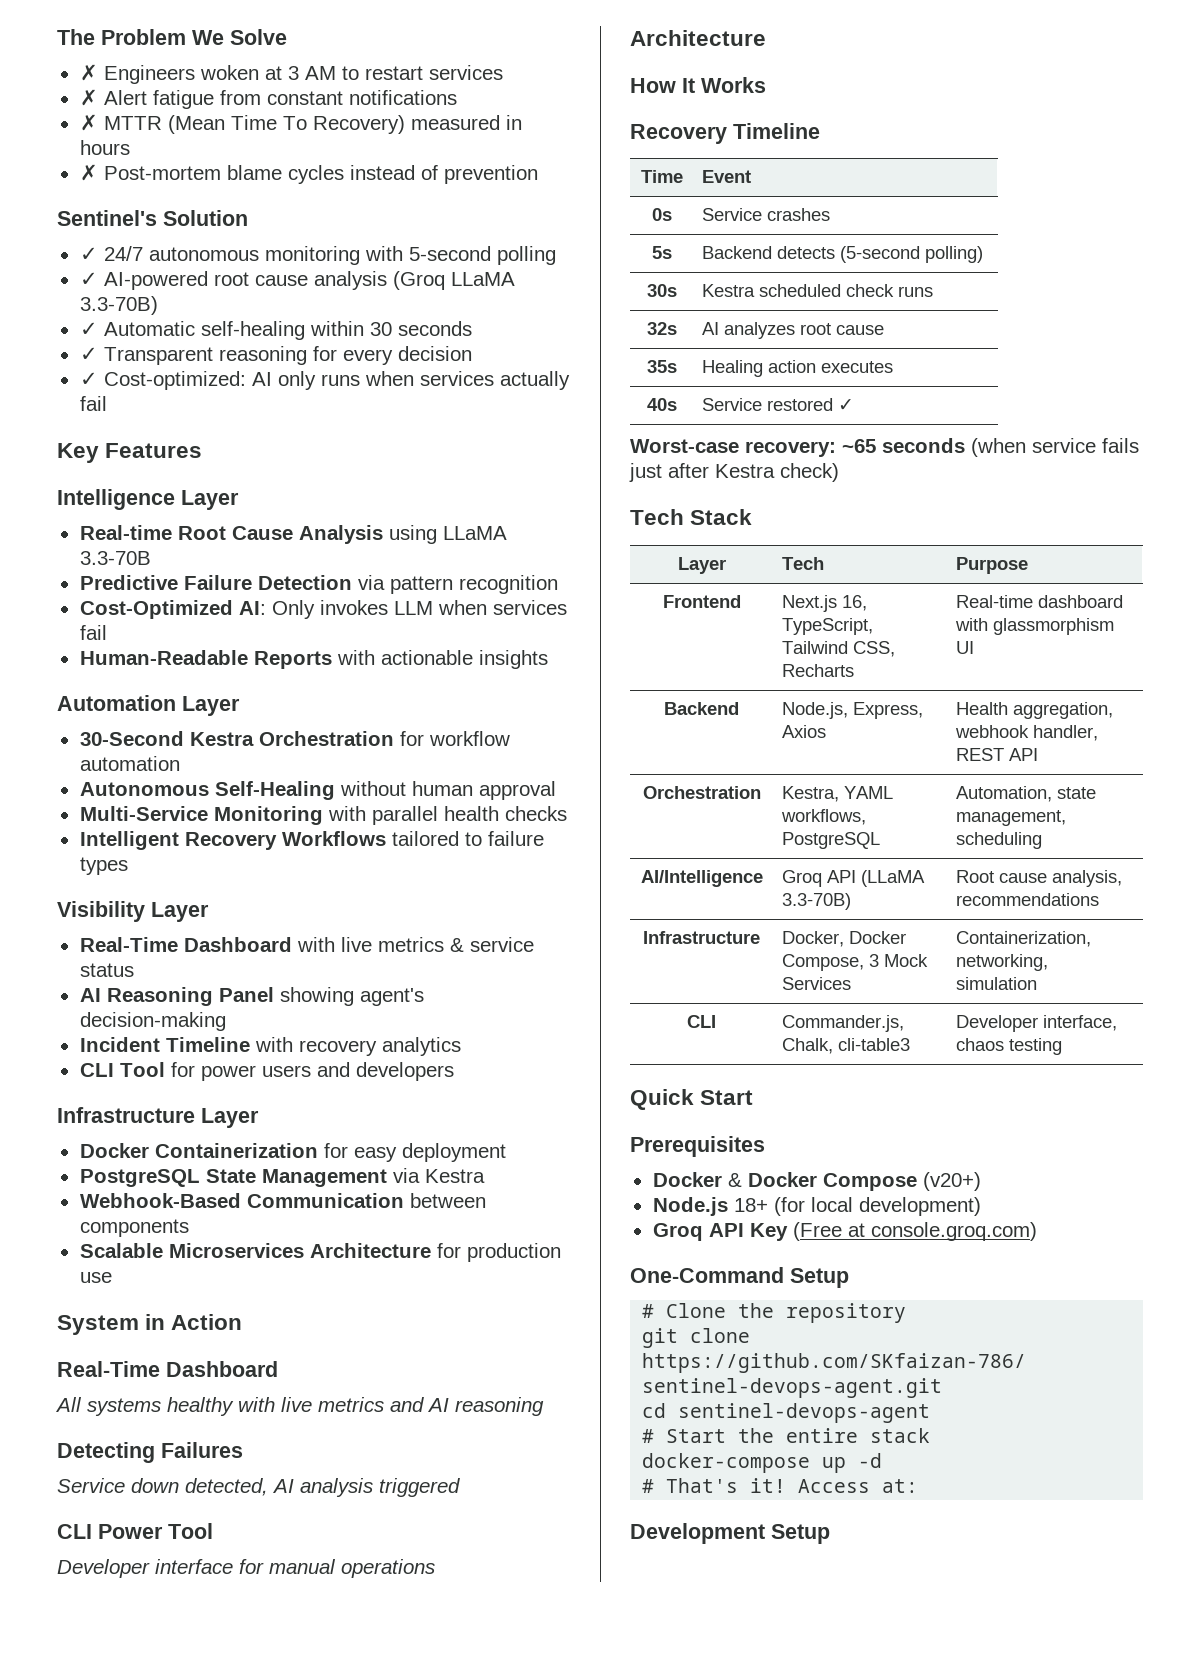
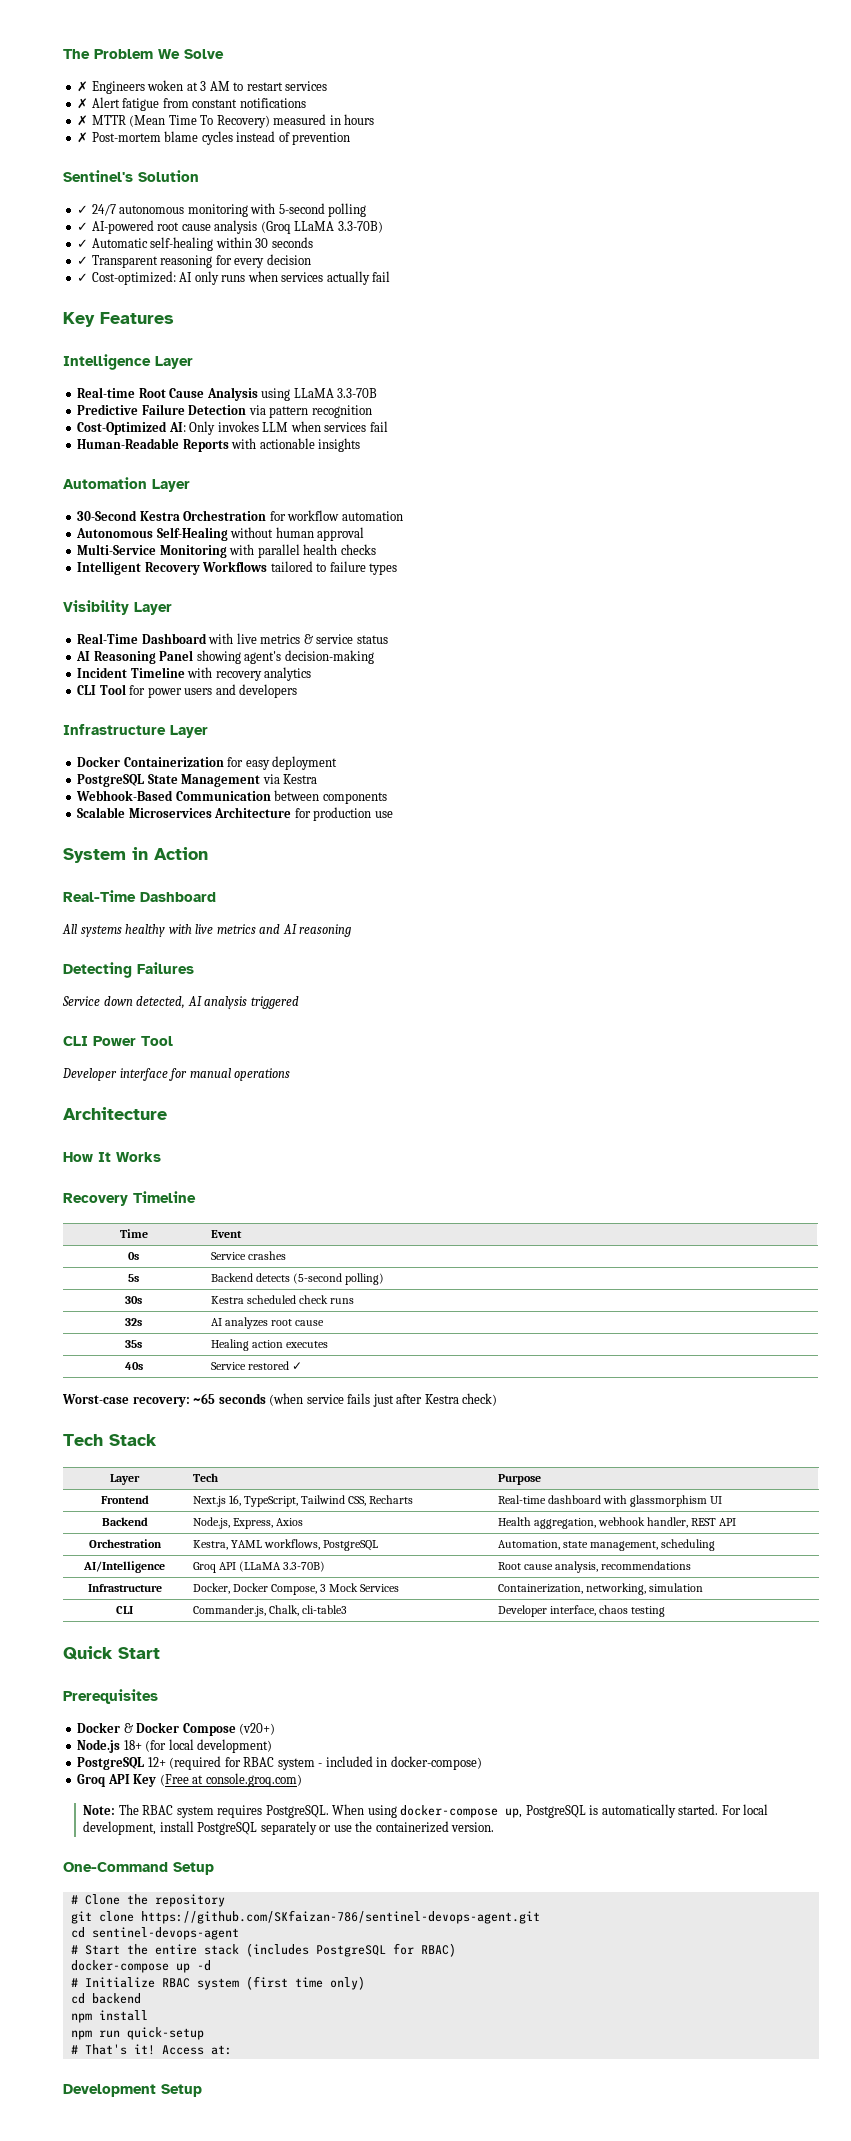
+ PostgreSQL 12+ (required for RBAC system - included in docker-compose)
+ Note: The RBAC system requires PostgreSQL. When using docker-compose up, PostgreSQL is automatically started. For local development, install PostgreSQL separately or use the containerized version.
- # Start the entire stack
+ # Start the entire stack (includes PostgreSQL for RBAC)
+ # Initialize RBAC system (first time only)
+ cd backend
+ npm install
+ npm run quick-setup

